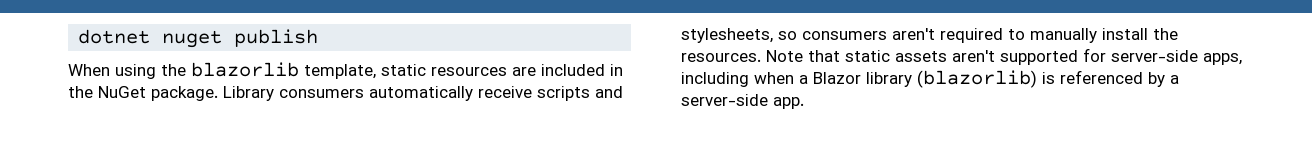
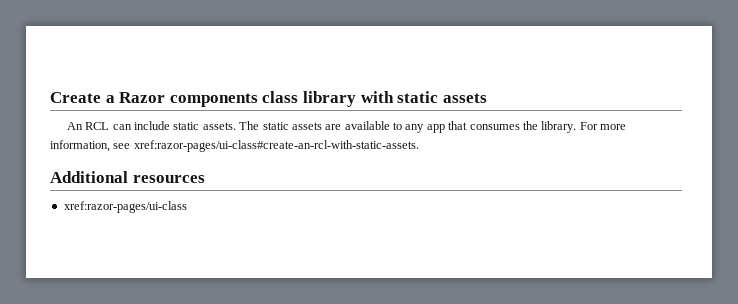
- dotnet nuget publish
- When using the blazorlib template, static resources are included in the NuGet package. Library consumers automatically receive scripts and stylesheets, so consumers aren't required to manually install the resources. Note that static assets aren't supported for server-side apps, including when a Blazor library (blazorlib) is referenced by a server-side app.
+ Create a Razor components class library with static assets
+ An RCL can include static assets. The static assets are available to any app that consumes the library. For more information, see xref:razor-pages/ui-class#create-an-rcl-with-static-assets.
+ Additional resources
+ xref:razor-pages/ui-class

